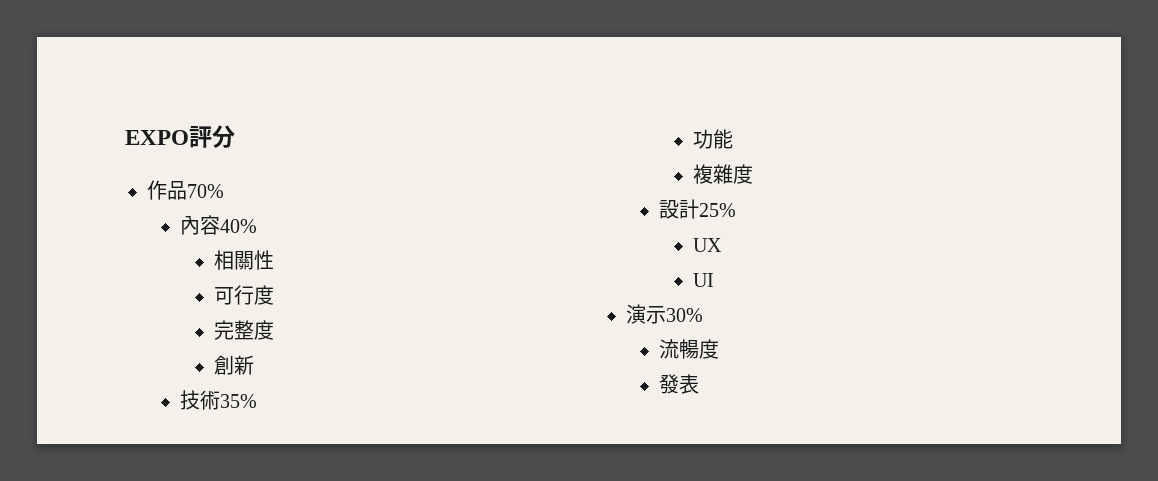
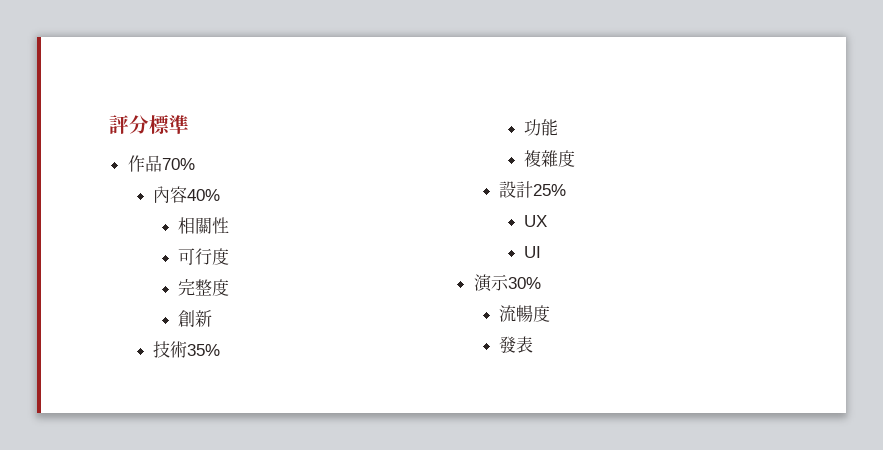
- EXPO評分
+ 評分標準

